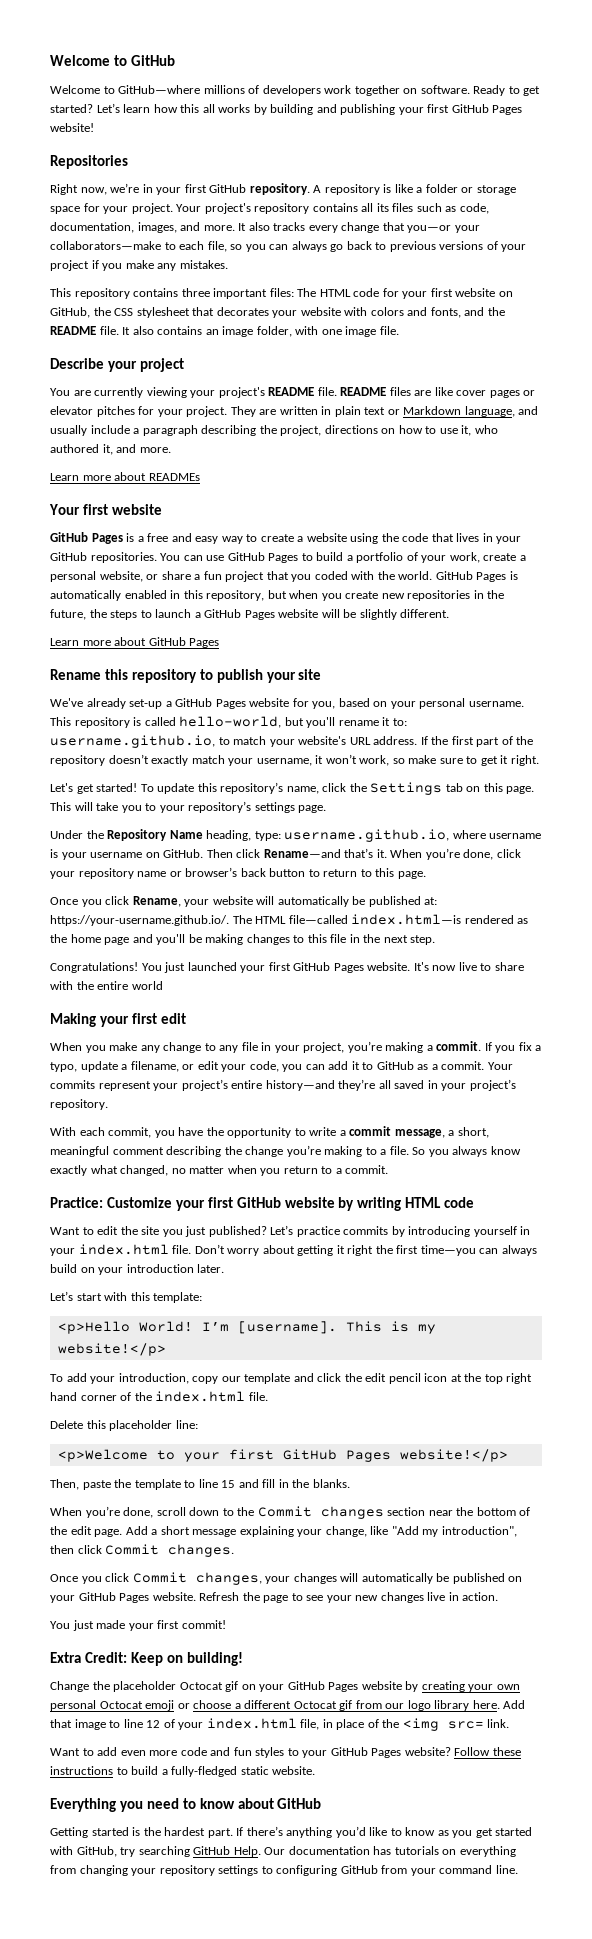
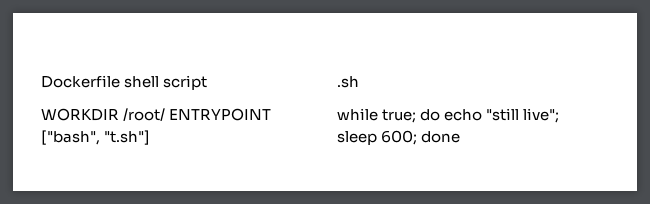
- Welcome to GitHub
- Welcome to GitHub—where millions of developers work together on software. Ready to get started? Let’s learn how this all works by building and publishing your first GitHub Pages website!
- Repositories
- Right now, we’re in your first GitHub repository. A repository is like a folder or storage space for your project. Your project's repository contains all its files such as code, documentation, images, and more. It also tracks every change that you—or your collaborators—make to each file, so you can always go back to previous versions of your project if you make any mistakes.
- This repository contains three important files: The HTML code for your first website on GitHub, the CSS stylesheet that decorates your website with colors and fonts, and the README file. It also contains an image folder, with one image file.
- Describe your project
- You are currently viewing your project's README file. README files are like cover pages or elevator pitches for your project. They are written in plain text or Markdown language, and usually include a paragraph describing the project, directions on how to use it, who authored it, and more.
- Learn more about READMEs
- Your first website
- GitHub Pages is a free and easy way to create a website using the code that lives in your GitHub repositories. You can use GitHub Pages to build a portfolio of your work, create a personal website, or share a fun project that you coded with the world. GitHub Pages is automatically enabled in this repository, but when you create new repositories in the future, the steps to launch a GitHub Pages website will be slightly different.
- Learn more about GitHub Pages
- Rename this repository to publish your site
- We've already set-up a GitHub Pages website for you, based on your personal username. This repository is called hello-world, but you'll rename it to: username.github.io, to match your website's URL address. If the first part of the repository doesn’t exactly match your username, it won’t work, so make sure to get it right.
- Let's get started! To update this repository’s name, click the Settings tab on this page. This will take you to your repository’s settings page.
- Under the Repository Name heading, type: username.github.io, where username is your username on GitHub. Then click Rename—and that’s it. When you’re done, click your repository name or browser’s back button to return to this page.
- Once you click Rename, your website will automatically be published at: https://your-username.github.io/. The HTML file—called index.html—is rendered as the home page and you'll be making changes to this file in the next step.
- Congratulations! You just launched your first GitHub Pages website. It's now live to share with the entire world
- Making your first edit
- When you make any change to any file in your project, you’re making a commit. If you fix a typo, update a filename, or edit your code, you can add it to GitHub as a commit. Your commits represent your project’s entire history—and they’re all saved in your project’s repository.
- With each commit, you have the opportunity to write a commit message, a short, meaningful comment describing the change you’re making to a file. So you always know exactly what changed, no matter when you return to a commit.
- Practice: Customize your first GitHub website by writing HTML code
- Want to edit the site you just published? Let’s practice commits by introducing yourself in your index.html file. Don’t worry about getting it right the first time—you can always build on your introduction later.
- Let’s start with this template:
- <p>Hello World! I’m [username]. This is my website!</p>
- To add your introduction, copy our template and click the edit pencil icon at the top right hand corner of the index.html file.
- Delete this placeholder line:
- <p>Welcome to your first GitHub Pages website!</p>
- Then, paste the template to line 15 and fill in the blanks.
- When you’re done, scroll down to the Commit changes section near the bottom of the edit page. Add a short message explaining your change, like "Add my introduction", then click Commit changes.
- Once you click Commit changes, your changes will automatically be published on your GitHub Pages website. Refresh the page to see your new changes live in action.
- You just made your first commit!
- Extra Credit: Keep on building!
- Change the placeholder Octocat gif on your GitHub Pages website by creating your own personal Octocat emoji or choose a different Octocat gif from our logo library here. Add that image to line 12 of your index.html file, in place of the <img src= link.
- Want to add even more code and fun styles to your GitHub Pages website? Follow these instructions to build a fully-fledged static website.
- Everything you need to know about GitHub
- Getting started is the hardest part. If there’s anything you’d like to know as you get started with GitHub, try searching GitHub Help. Our documentation has tutorials on everything from changing your repository settings to configuring GitHub from your command line.
+ Dockerfile shell script
+ WORKDIR /root/ ENTRYPOINT ["bash", "t.sh"]
+ .sh
+ while true; do echo "still live"; sleep 600; done

